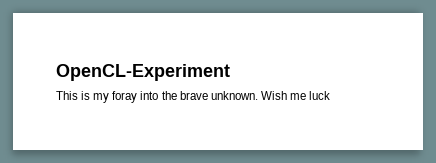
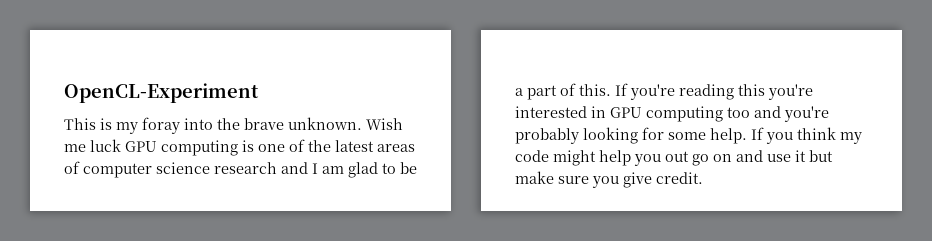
- Wish me luck
+ Wish me luck GPU computing is one of the latest areas of computer science research and I am glad to be a part of this. If you're reading this you're interested in GPU computing too and you're probably looking for some help. If you think my code might help you out go on and use it but make sure you give credit.

